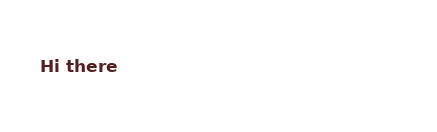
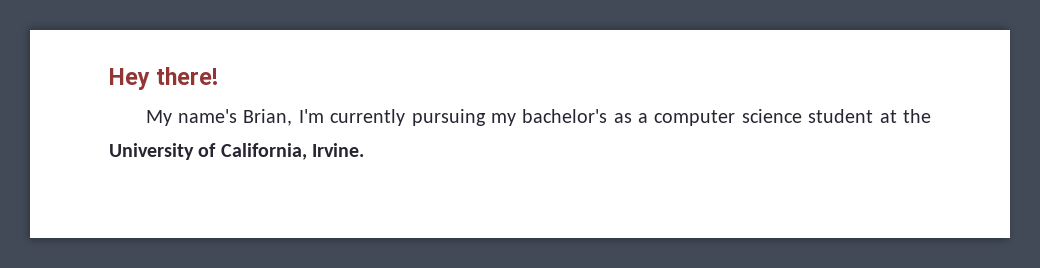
- Hi there
+ Hey there!
+ My name's Brian, I'm currently pursuing my bachelor's as a computer science student at the University of California, Irvine.

